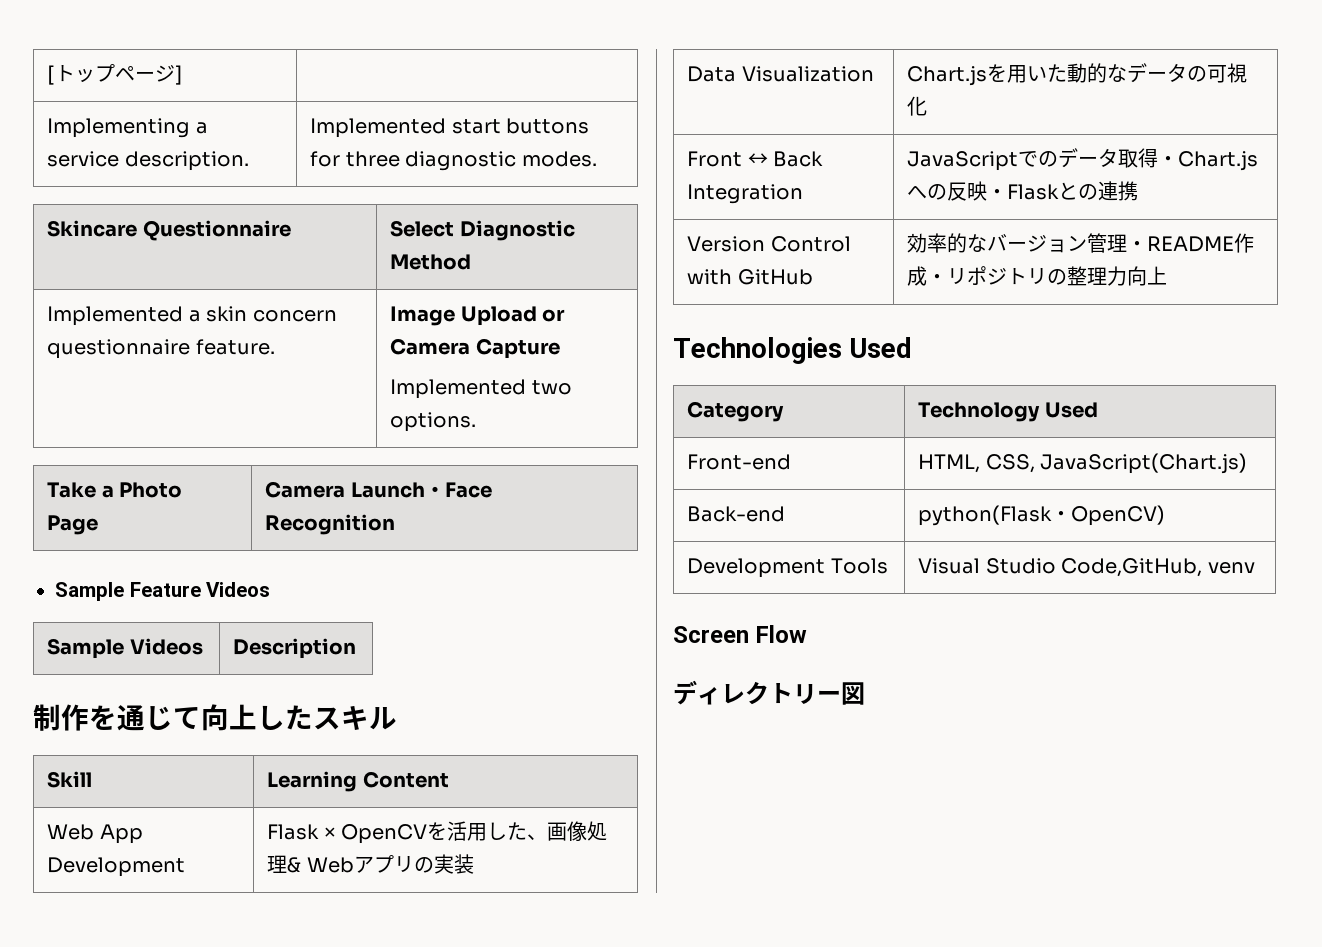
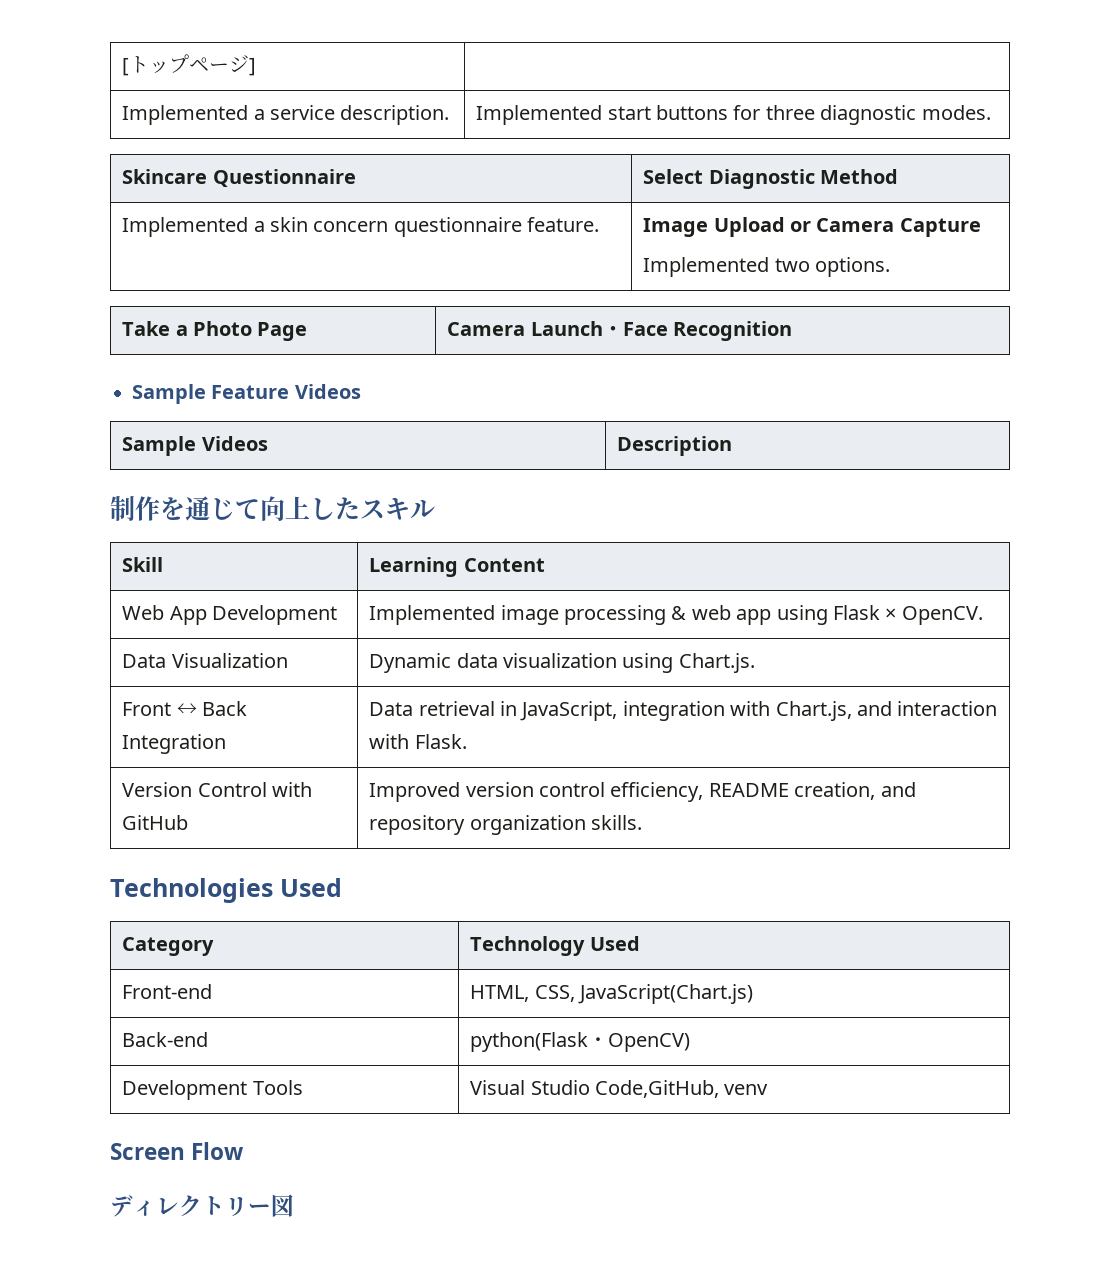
- Implementing a service description. | Implemented start buttons for three diagnostic modes.
+ Implemented a service description. | Implemented start buttons for three diagnostic modes.
- Web App Development | Flask × OpenCVを活用した、画像処理& Webアプリの実装
- Data Visualization | Chart.jsを用いた動的なデータの可視化
- Front ↔ Back Integration | JavaScriptでのデータ取得・Chart.jsへの反映・Flaskとの連携
- Version Control with GitHub | 効率的なバージョン管理・README作成・リポジトリの整理力向上
+ Web App Development | Implemented image processing & web app using Flask × OpenCV.
+ Data Visualization | Dynamic data visualization using Chart.js.
+ Front ↔ Back Integration | Data retrieval in JavaScript, integration with Chart.js, and interaction with Flask.
+ Version Control with GitHub | Improved version control efficiency, README creation, and repository organization skills.

